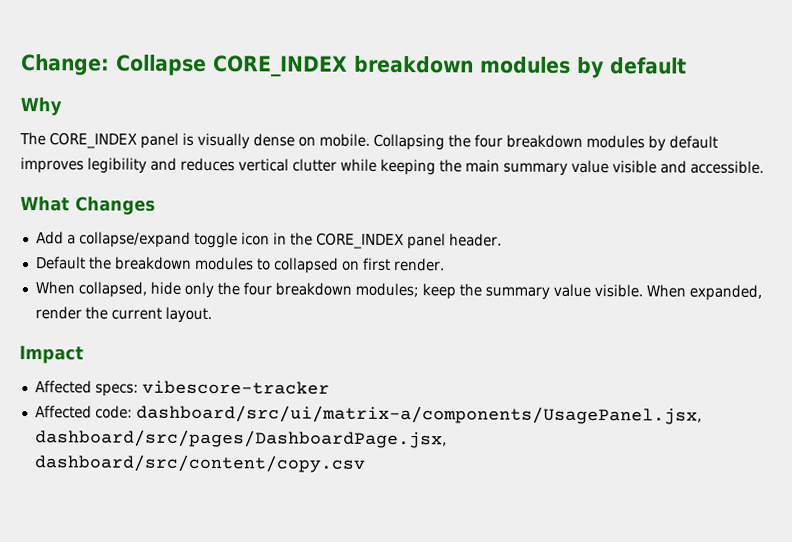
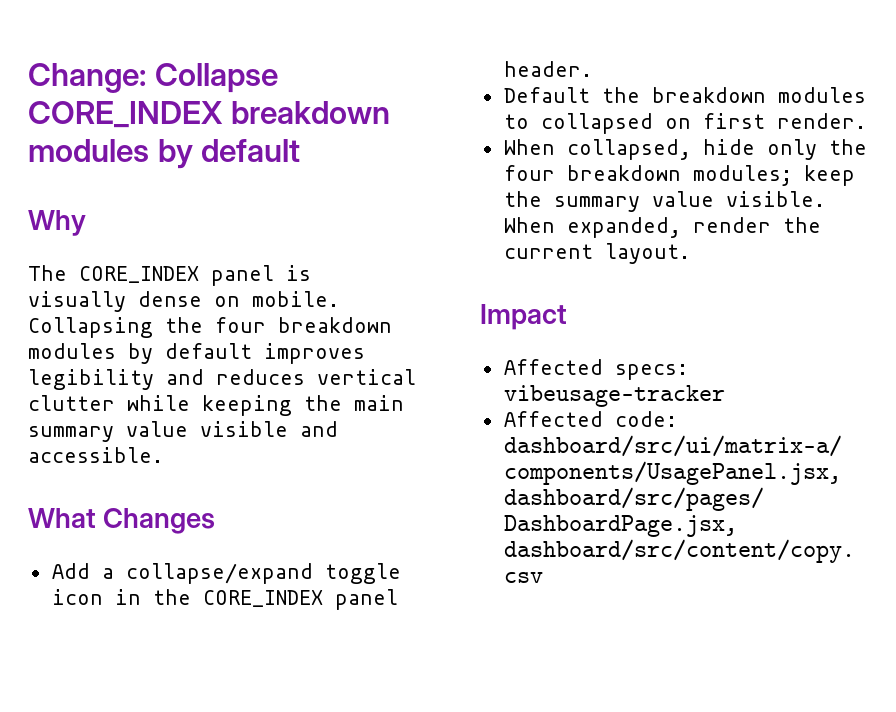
- Affected specs: vibescore-tracker
+ Affected specs: vibeusage-tracker

